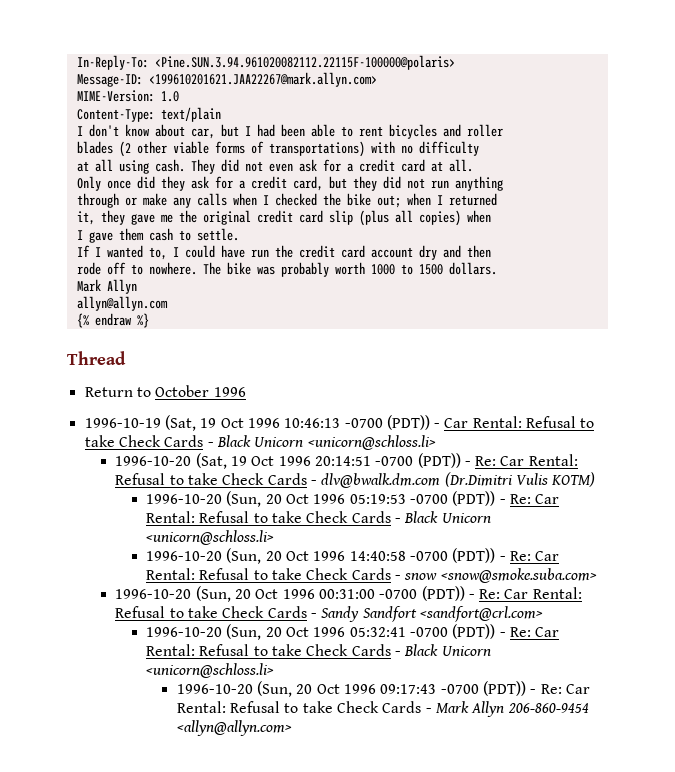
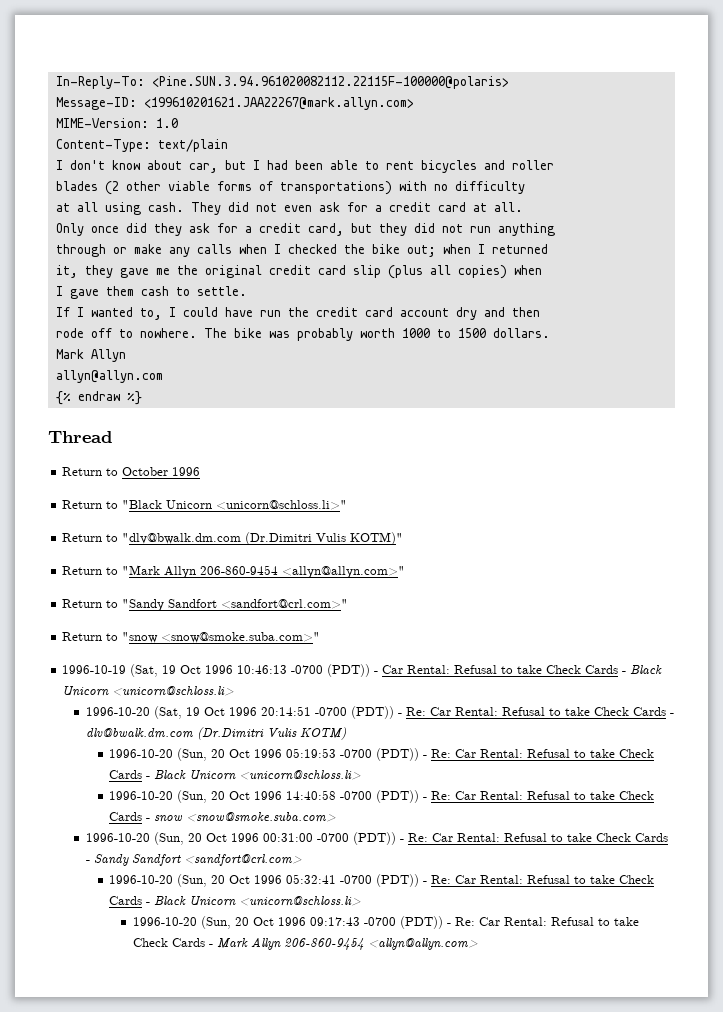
+ Return to "Black Unicorn <unicorn@schloss.li>"
+ Return to "dlv@bwalk.dm.com (Dr.Dimitri Vulis KOTM)"
+ Return to "Mark Allyn 206-860-9454 <allyn@allyn.com>"
+ Return to "Sandy Sandfort <sandfort@crl.com>"
+ Return to "snow <snow@smoke.suba.com>"

